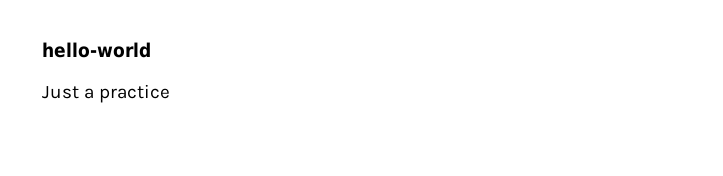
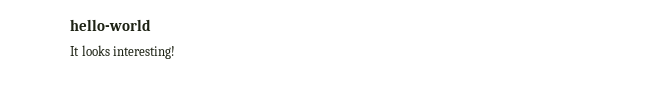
- Just a practice
+ It looks interesting!

